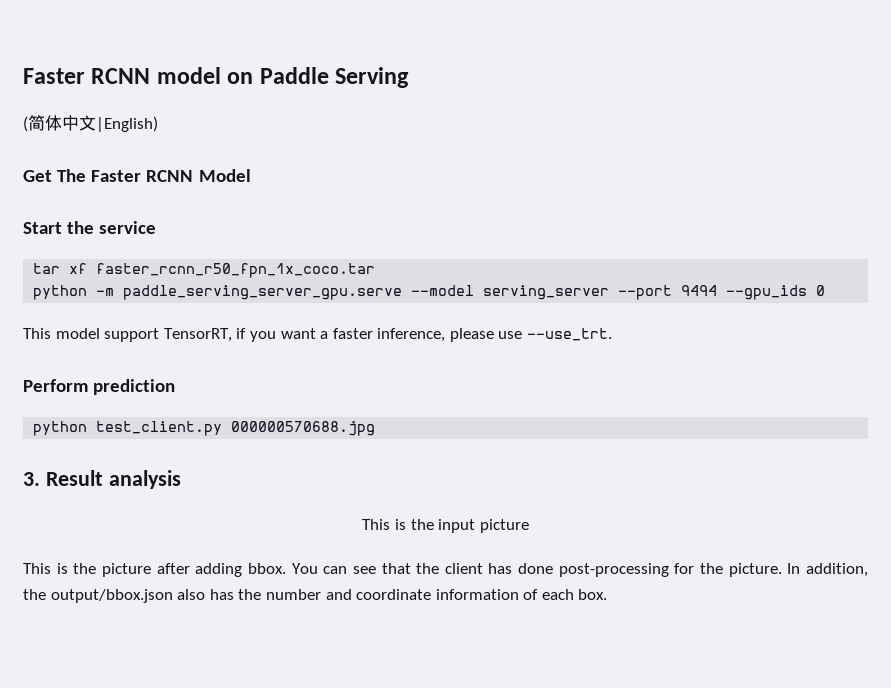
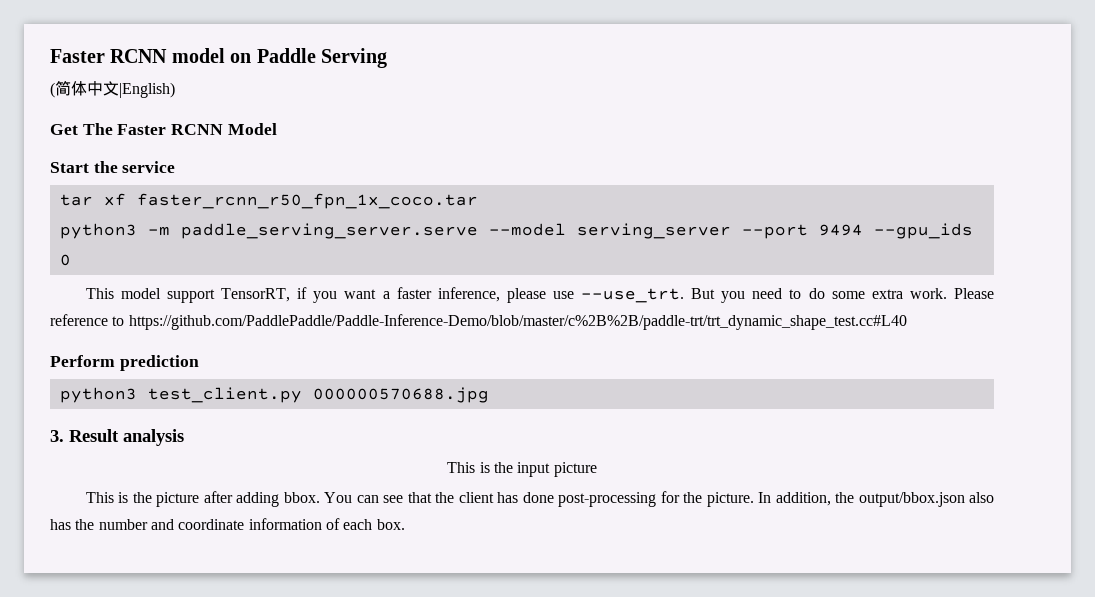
- python -m paddle_serving_server_gpu.serve --model serving_server --port 9494 --gpu_ids 0
+ python3 -m paddle_serving_server.serve --model serving_server --port 9494 --gpu_ids 0
+ But you need to do some extra work. Please reference to https://github.com/PaddlePaddle/Paddle-Inference-Demo/blob/master/c%2B%2B/paddle-trt/trt_dynamic_shape_test.cc#L40
- python test_client.py 000000570688.jpg
+ python3 test_client.py 000000570688.jpg

